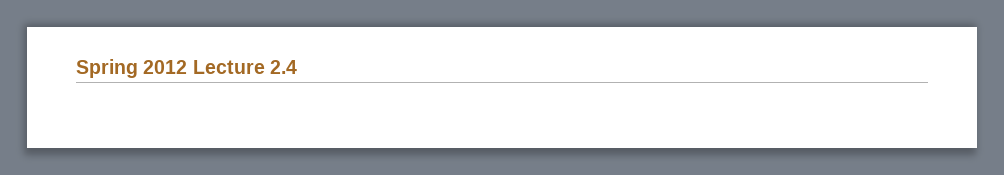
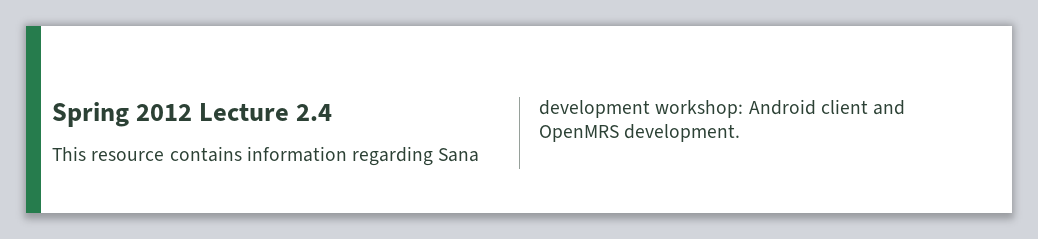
+ This resource contains information regarding Sana development workshop: Android client and OpenMRS development.

